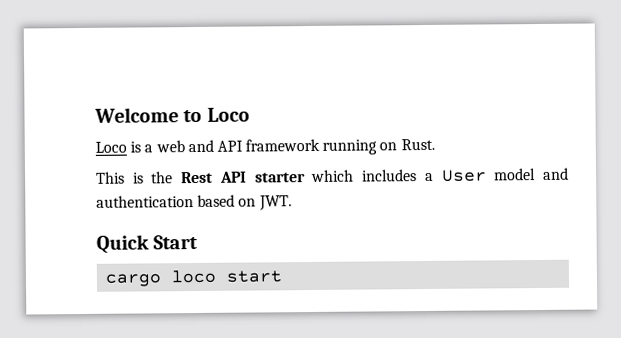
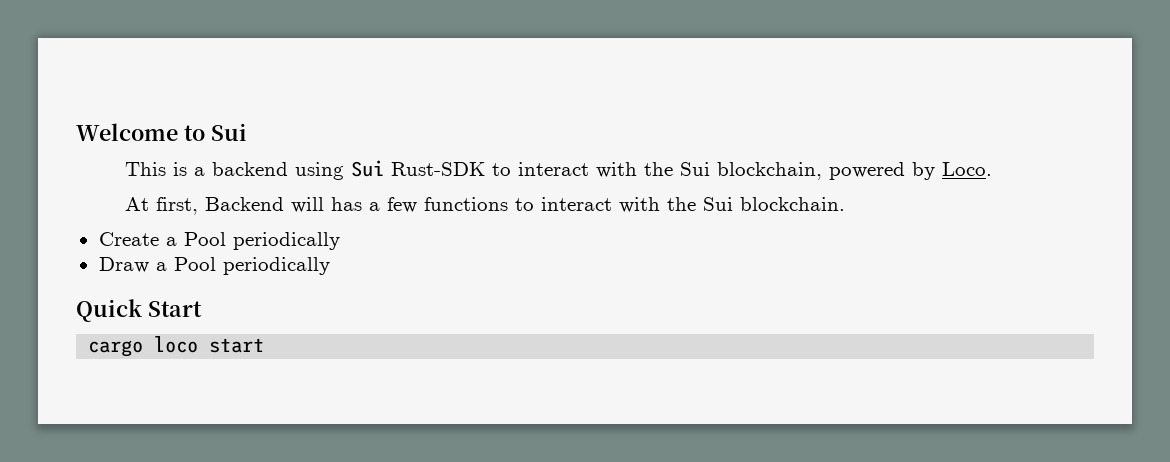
- Welcome to Loco
- Loco is a web and API framework running on Rust.
- This is the Rest API starter which includes a User model and authentication based on JWT.
+ Welcome to Sui
+ This is a backend using Sui Rust-SDK to interact with the Sui blockchain, powered by Loco.
+ At first, Backend will has a few functions to interact with the Sui blockchain.
+ Create a Pool periodically
+ Draw a Pool periodically

